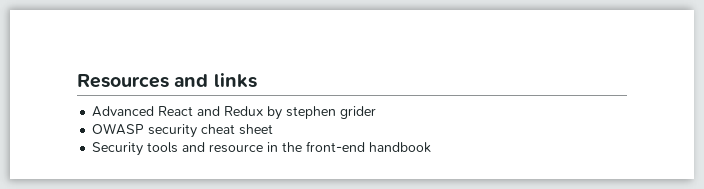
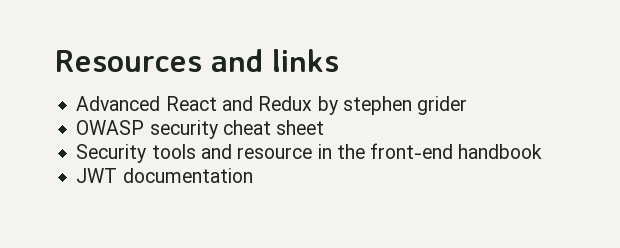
+ JWT documentation

